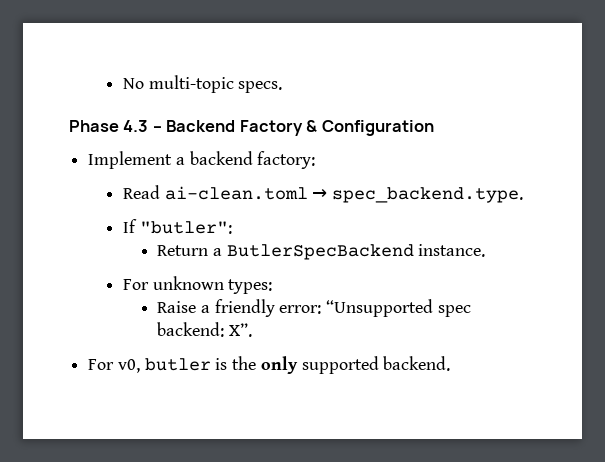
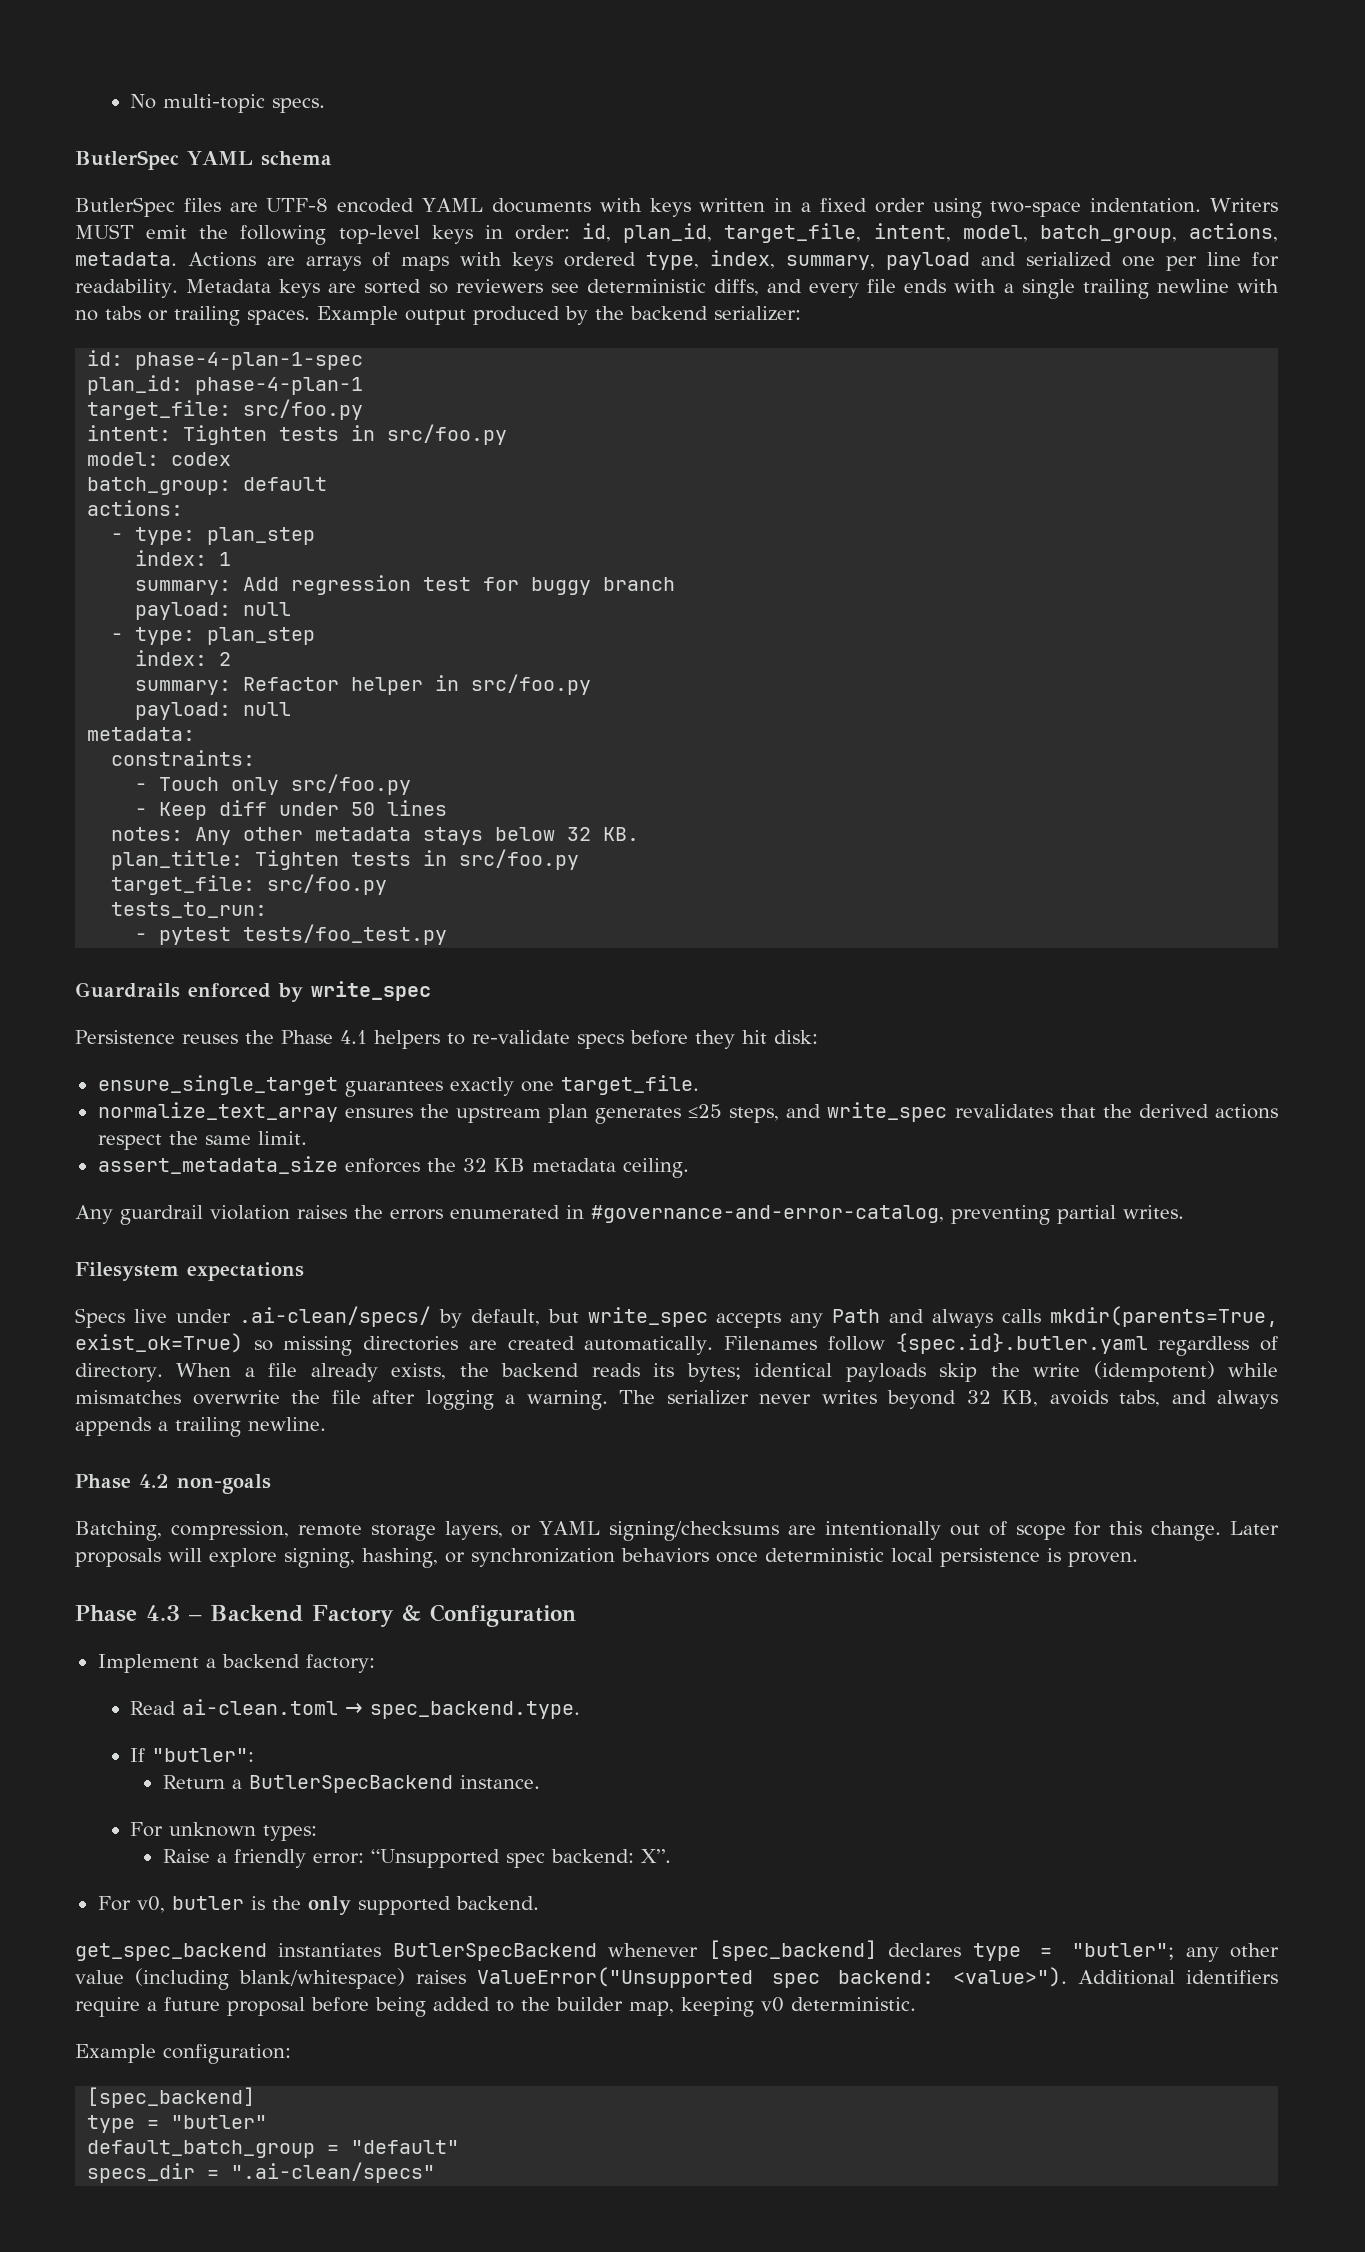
+ ButlerSpec YAML schema
+ ButlerSpec files are UTF-8 encoded YAML documents with keys written in a fixed order using two-space indentation. Writers MUST emit the following top-level keys in order: id, plan_id, target_file, intent, model, batch_group, actions, metadata. Actions are arrays of maps with keys ordered type, index, summary, payload and serialized one per line for readability. Metadata keys are sorted so reviewers see deterministic diffs, and every file ends with a single trailing newline with no tabs or trailing spaces. Example output produced by the backend serializer:
+ id: phase-4-plan-1-spec
+ plan_id: phase-4-plan-1
+ target_file: src/foo.py
+ intent: Tighten tests in src/foo.py
+ model: codex
+ batch_group: default
+ actions:
+ - type: plan_step
+ index: 1
+ summary: Add regression test for buggy branch
+ payload: null
+ - type: plan_step
+ index: 2
+ summary: Refactor helper in src/foo.py
+ payload: null
+ metadata:
+ constraints:
+ - Touch only src/foo.py
+ - Keep diff under 50 lines
+ notes: Any other metadata stays below 32 KB.
+ plan_title: Tighten tests in src/foo.py
+ target_file: src/foo.py
+ tests_to_run:
+ - pytest tests/foo_test.py
+ Guardrails enforced by write_spec
+ Persistence reuses the Phase 4.1 helpers to re-validate specs before they hit disk:
+ ensure_single_target guarantees exactly one target_file.
+ normalize_text_array ensures the upstream plan generates ≤25 steps, and write_spec revalidates that the derived actions respect the same limit.
+ assert_metadata_size enforces the 32 KB metadata ceiling.
+ Any guardrail violation raises the errors enumerated in #governance-and-error-catalog, preventing partial writes.
+ Filesystem expectations
+ Specs live under .ai-clean/specs/ by default, but write_spec accepts any Path and always calls mkdir(parents=True, exist_ok=True) so missing directories are created automatically. Filenames follow {spec.id}.butler.yaml regardless of directory. When a file already exists, the backend reads its bytes; identical payloads skip the write (idempotent) while mismatches overwrite the file after logging a warning. The serializer never writes beyond 32 KB, avoids tabs, and always appends a trailing newline.
+ Phase 4.2 non-goals
+ Batching, compression, remote storage layers, or YAML signing/checksums are intentionally out of scope for this change. Later proposals will explore signing, hashing, or synchronization behaviors once deterministic local persistence is proven.
+ get_spec_backend instantiates ButlerSpecBackend whenever [spec_backend] declares type = "butler"; any other value (including blank/whitespace) raises ValueError("Unsupported spec backend: <value>"). Additional identifiers require a future proposal before being added to the builder map, keeping v0 deterministic.
+ Example configuration:
+ [spec_backend]
+ type = "butler"
+ default_batch_group = "default"
+ specs_dir = ".ai-clean/specs"

